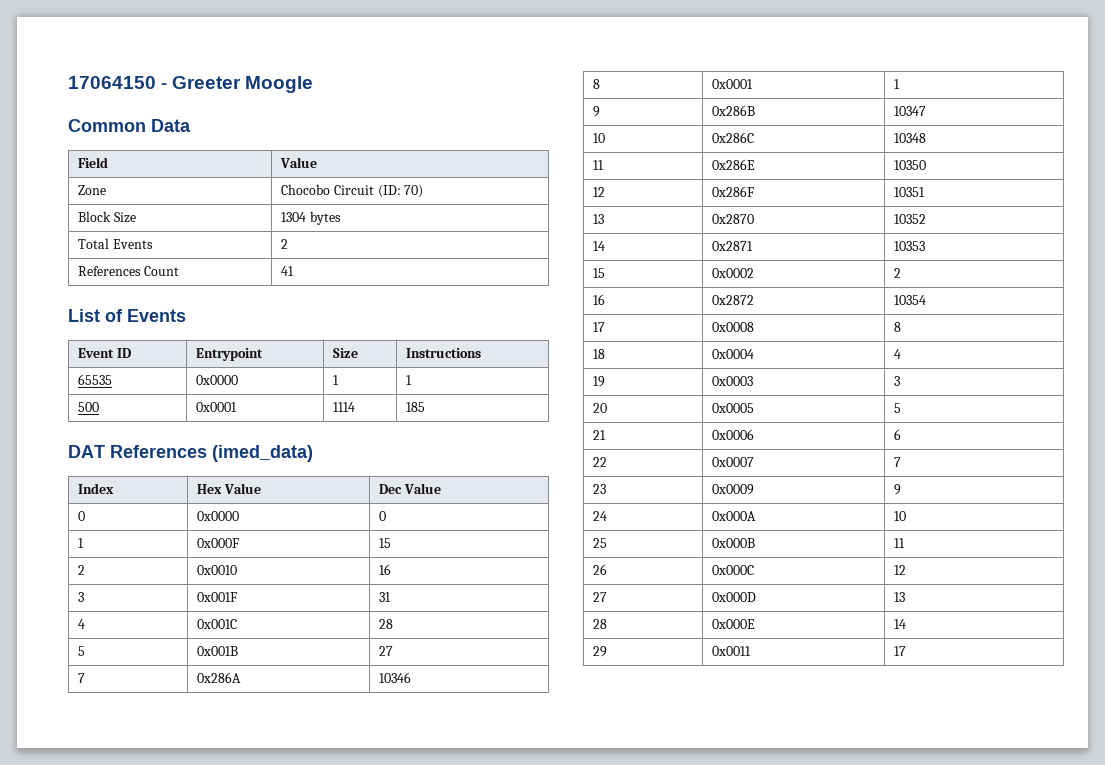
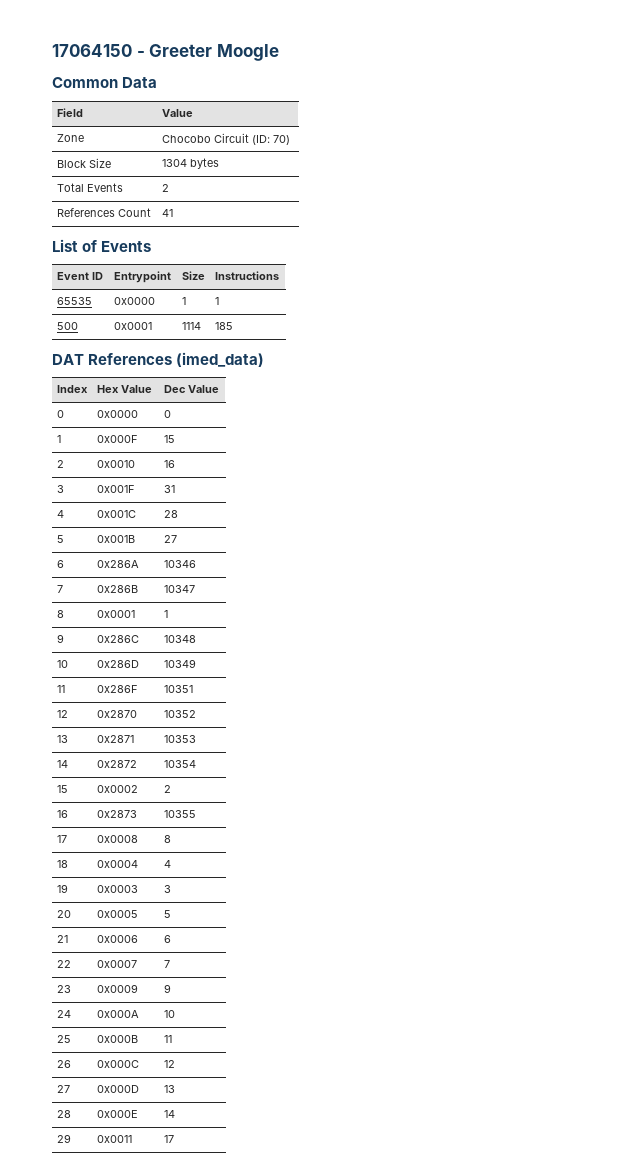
- 7 | 0x286A | 10346
+ 6 | 0x286A | 10346
+ 7 | 0x286B | 10347
- 9 | 0x286B | 10347
- 10 | 0x286C | 10348
+ 9 | 0x286C | 10348
- 11 | 0x286E | 10350
- 12 | 0x286F | 10351
+ 10 | 0x286D | 10349
+ 11 | 0x286F | 10351
- 13 | 0x2870 | 10352
+ 12 | 0x2870 | 10352
- 14 | 0x2871 | 10353
+ 13 | 0x2871 | 10353
+ 14 | 0x2872 | 10354
- 16 | 0x2872 | 10354
+ 16 | 0x2873 | 10355

